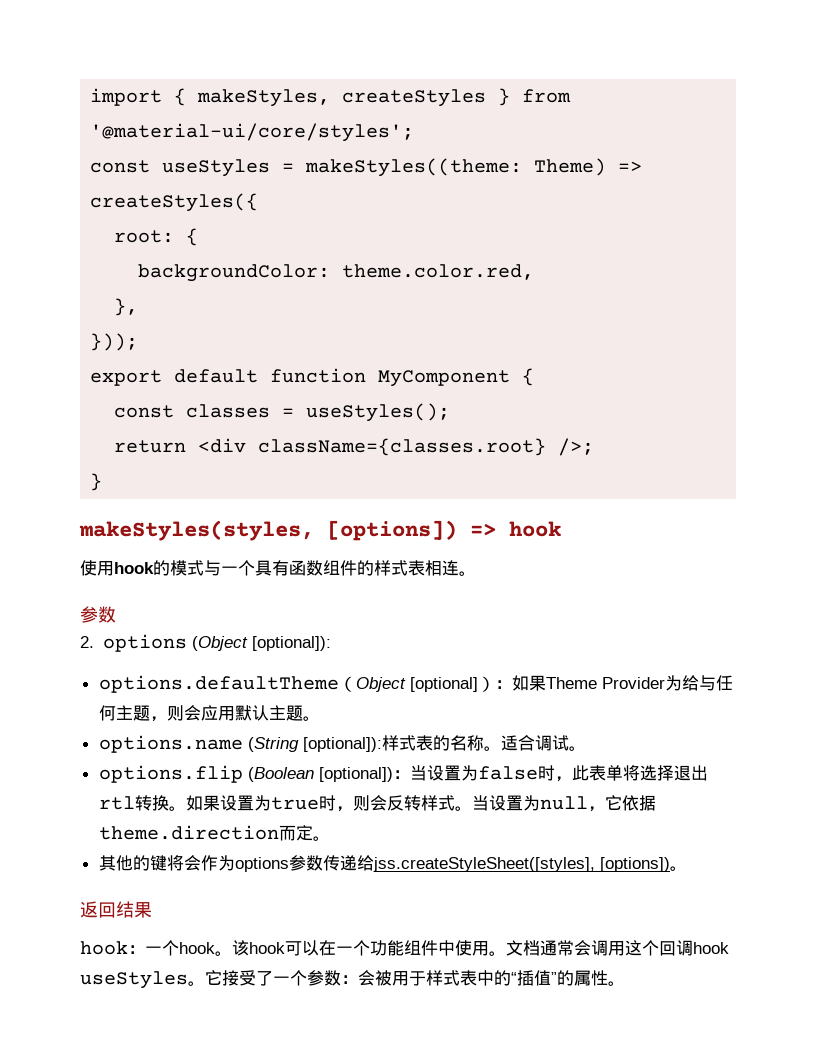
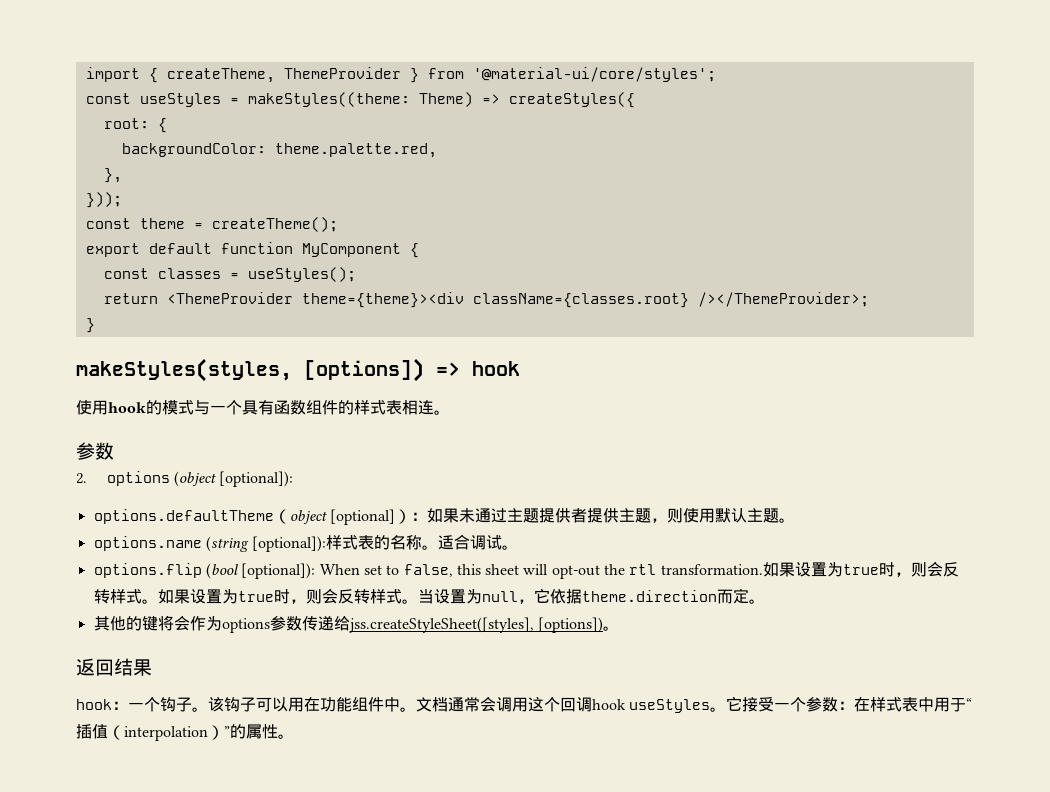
- import { makeStyles, createStyles } from '@material-ui/core/styles';
+ import { createTheme, ThemeProvider } from '@material-ui/core/styles';
- backgroundColor: theme.color.red,
+ backgroundColor: theme.palette.red,
+ const theme = createTheme();
- return <div className={classes.root} />;
+ return <ThemeProvider theme={theme}><div className={classes.root} /></ThemeProvider>;
- 2. options (Object [optional]):
+ 2. options (object [optional]):
- options.defaultTheme（Object [optional]）：如果Theme Provider为给与任何主题，则会应用默认主题。
+ options.defaultTheme（object [optional]）：如果未通过主题提供者提供主题，则使用默认主题。
- options.name (String [optional]):样式表的名称。
+ options.name (string [optional]):样式表的名称。
- options.flip (Boolean [optional])：当设置为false时，此表单将选择退出rtl转换。
+ options.flip (bool [optional]): When set to false, this sheet will opt-out the rtl transformation.如果设置为true时，则会反转样式。
- hook：一个hook。该hook可以在一个功能组件中使用。
+ hook：一个钩子。该钩子可以用在功能组件中。
- 它接受了一个参数：会被用于样式表中的“插值”的属性。
+ 它接受一个参数：在样式表中用于“插值（interpolation）”的属性。

